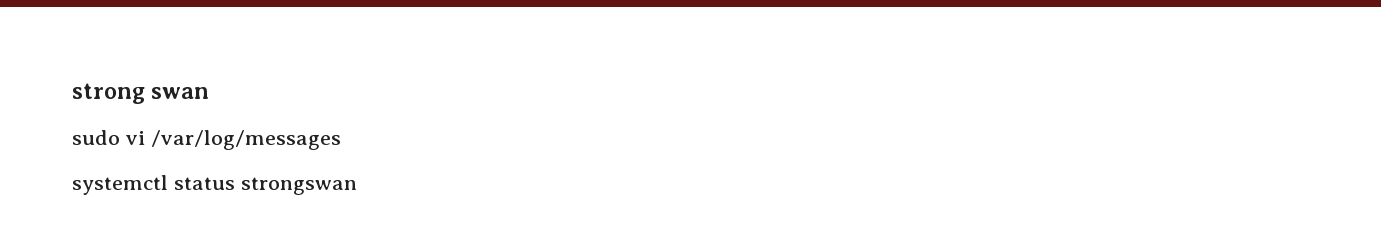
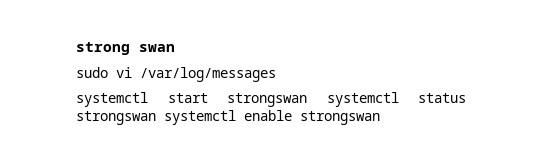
- systemctl status strongswan
+ systemctl start strongswan systemctl status strongswan systemctl enable strongswan

